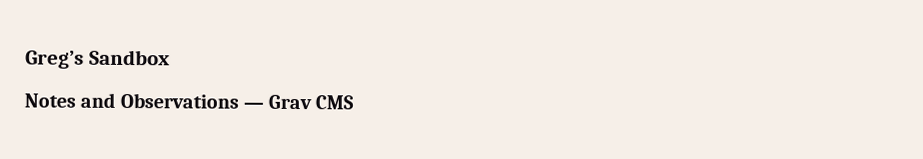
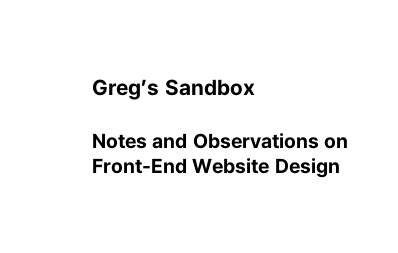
- Notes and Observations — Grav CMS
+ Notes and Observations on Front-End Website Design

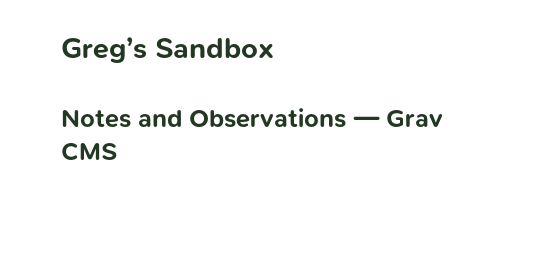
- Notes and Observations on Front-End Website Design
+ Notes and Observations — Grav CMS

